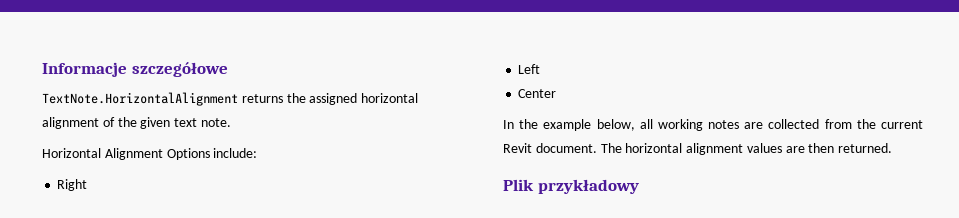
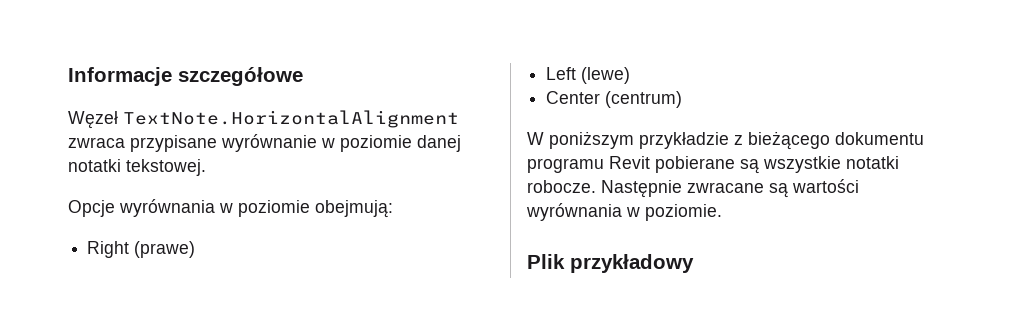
- TextNote.HorizontalAlignment returns the assigned horizontal alignment of the given text note.
- Horizontal Alignment Options include:
+ Węzeł TextNote.HorizontalAlignment zwraca przypisane wyrównanie w poziomie danej notatki tekstowej.
+ Opcje wyrównania w poziomie obejmują:
- Right
+ Right (prawe)
- Left
+ Left (lewe)
- Center
- In the example below, all working notes are collected from the current Revit document. The horizontal alignment values are then returned.
+ Center (centrum)
+ W poniższym przykładzie z bieżącego dokumentu programu Revit pobierane są wszystkie notatki robocze. Następnie zwracane są wartości wyrównania w poziomie.

